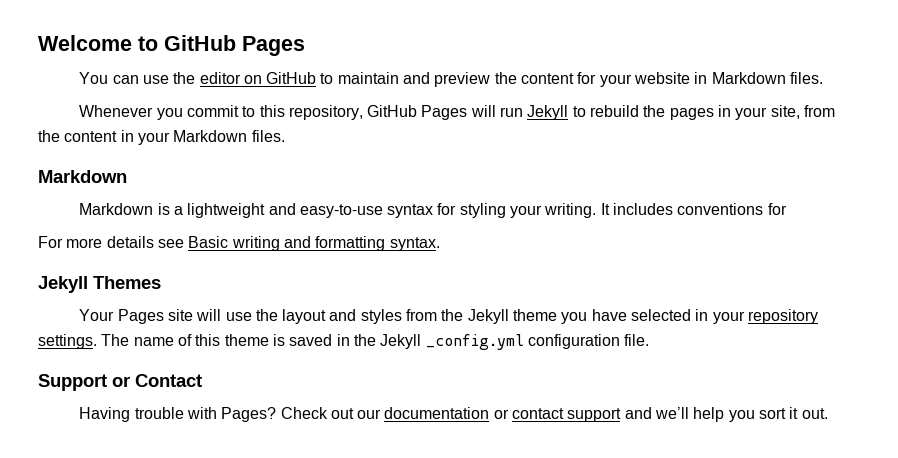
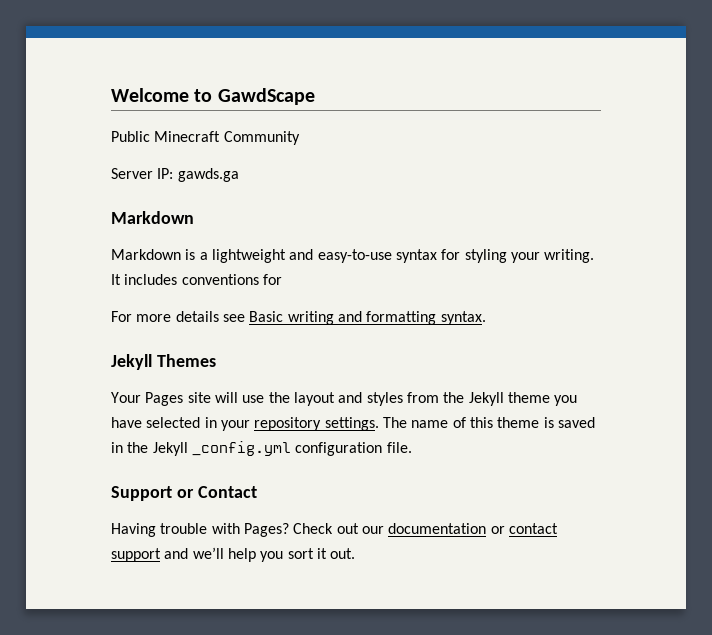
- Welcome to GitHub Pages
- You can use the editor on GitHub to maintain and preview the content for your website in Markdown files.
- Whenever you commit to this repository, GitHub Pages will run Jekyll to rebuild the pages in your site, from the content in your Markdown files.
+ Welcome to GawdScape
+ Public Minecraft Community
+ Server IP: gawds.ga

